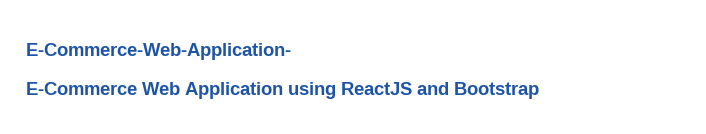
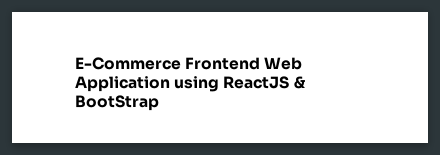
- E-Commerce-Web-Application-
- E-Commerce Web Application using ReactJS and Bootstrap
+ E-Commerce Frontend Web Application using ReactJS & BootStrap

